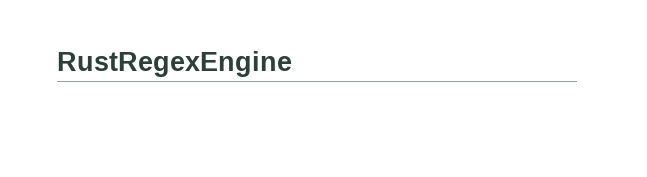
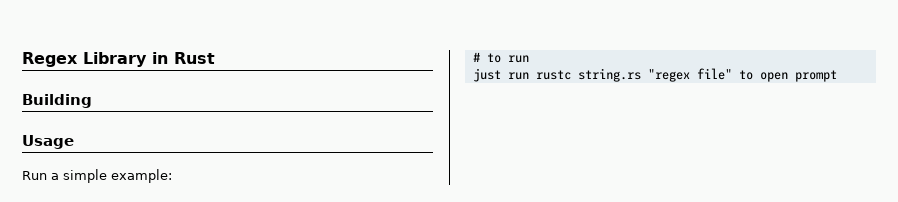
- RustRegexEngine
+ Regex Library in Rust
+ Building
+ Usage
+ Run a simple example:
+ # to run
+ just run rustc string.rs "regex file" to open prompt

